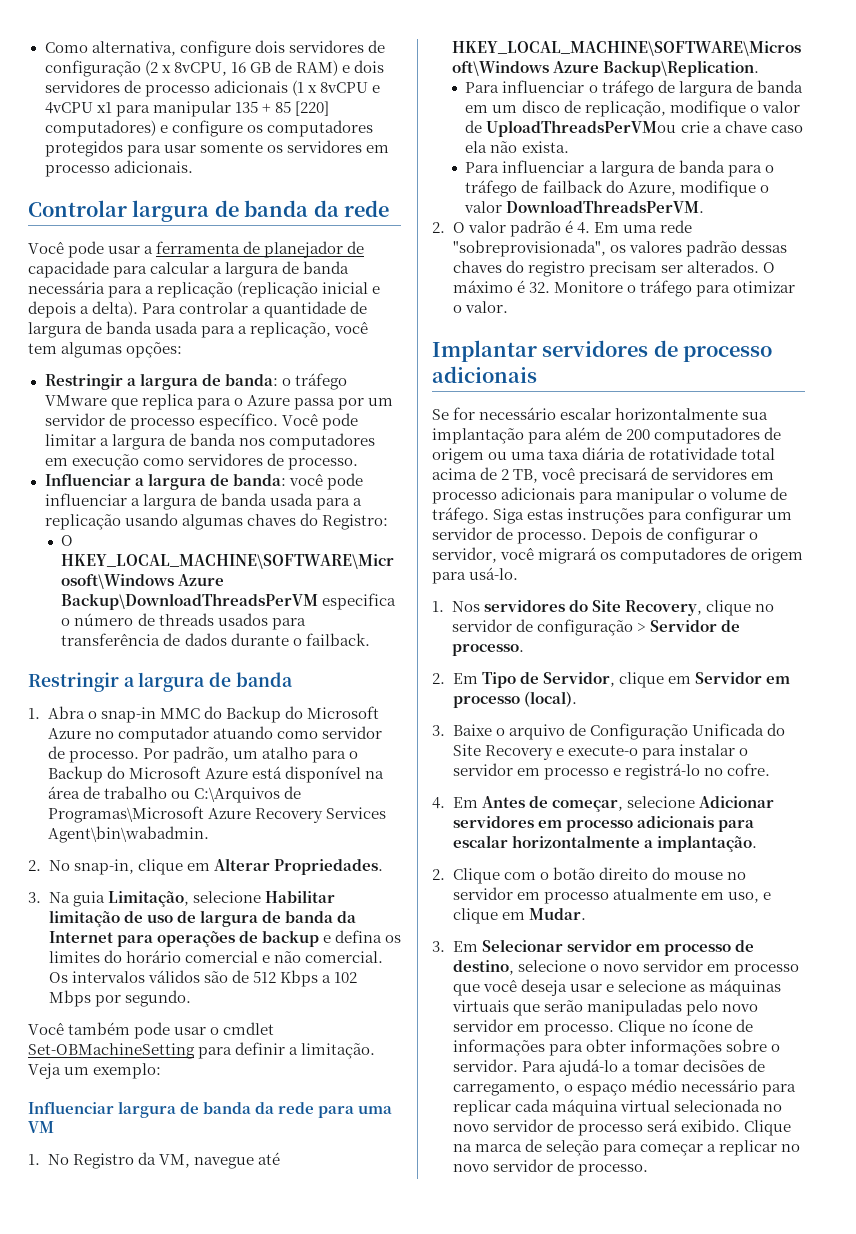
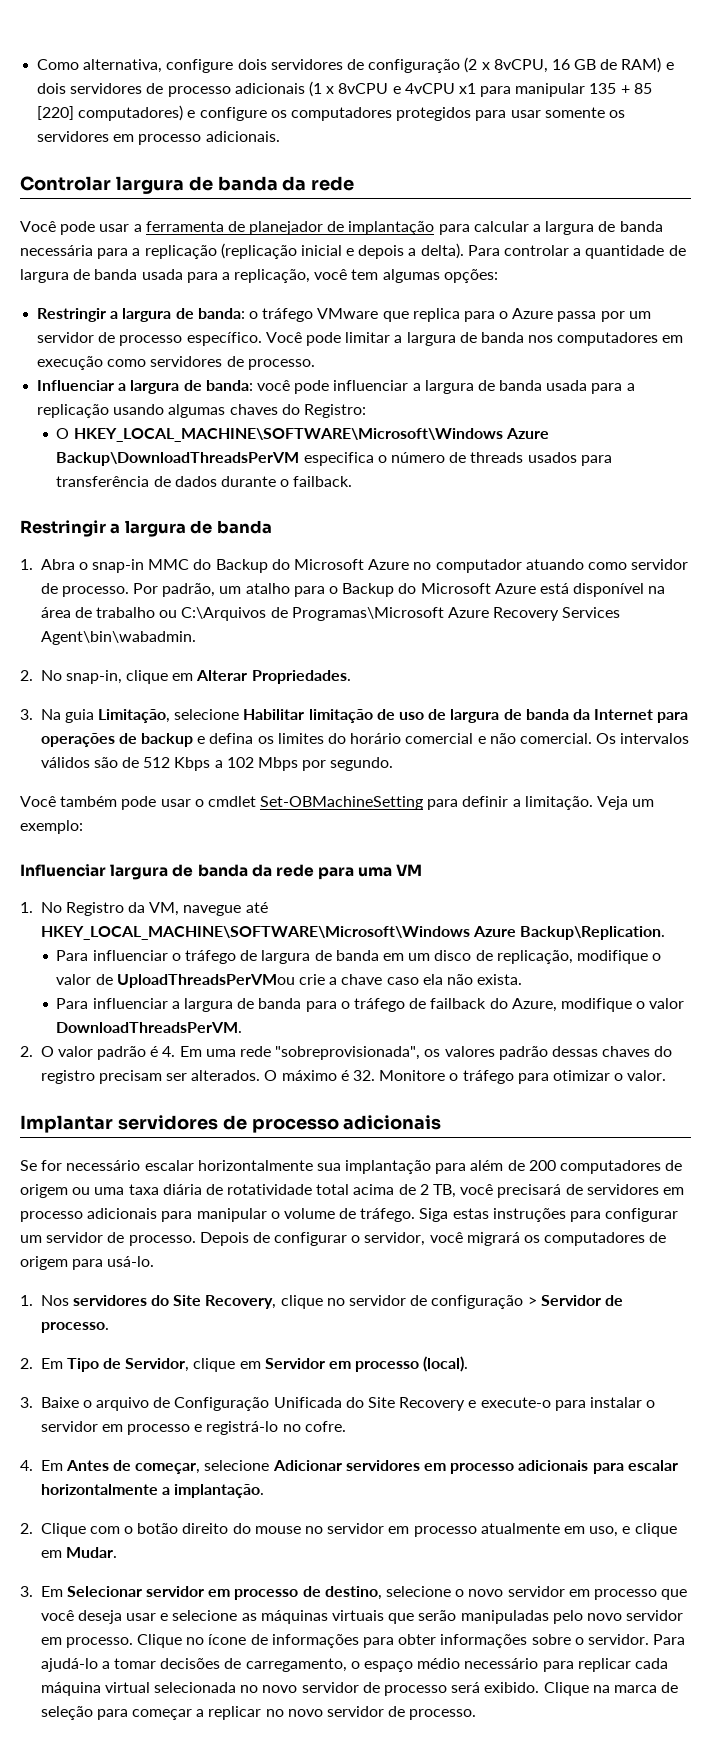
- Você pode usar a ferramenta de planejador de capacidade para calcular a largura de banda necessária para a replicação (replicação inicial e depois a delta).
+ Você pode usar a ferramenta de planejador de implantação para calcular a largura de banda necessária para a replicação (replicação inicial e depois a delta).

